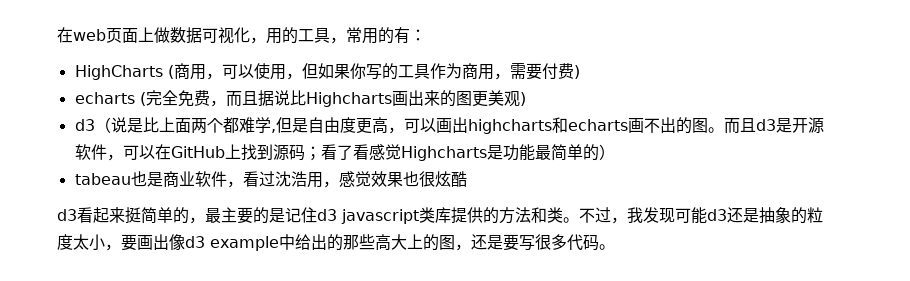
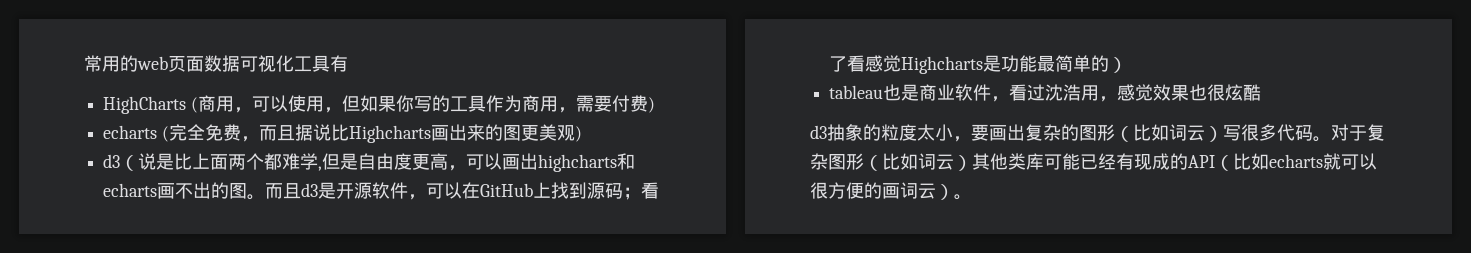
- 在web页面上做数据可视化，用的工具，常用的有：
+ 常用的web页面数据可视化工具有
- tabeau也是商业软件，看过沈浩用，感觉效果也很炫酷
+ tableau也是商业软件，看过沈浩用，感觉效果也很炫酷
- d3看起来挺简单的，最主要的是记住d3 javascript类库提供的方法和类。不过，我发现可能d3还是抽象的粒度太小，要画出像d3 example中给出的那些高大上的图，还是要写很多代码。
+ d3抽象的粒度太小，要画出复杂的图形（比如词云）写很多代码。对于复杂图形（比如词云）其他类库可能已经有现成的API（比如echarts就可以很方便的画词云）。

